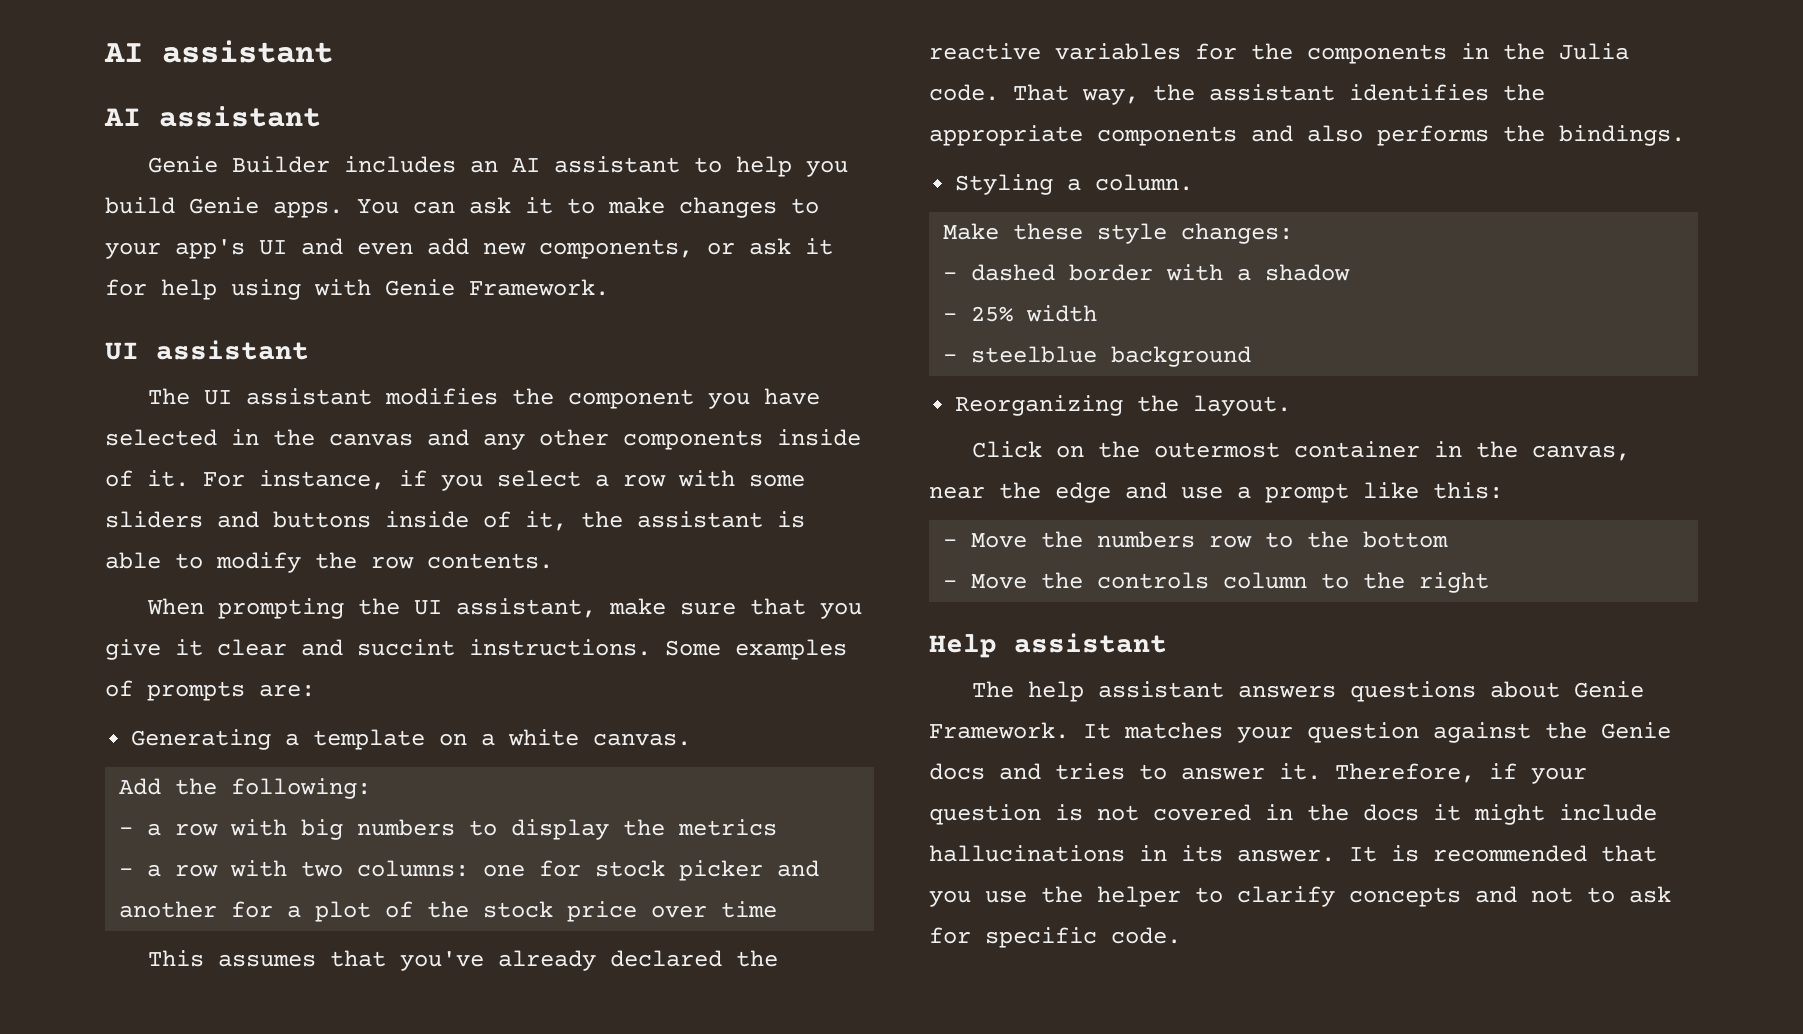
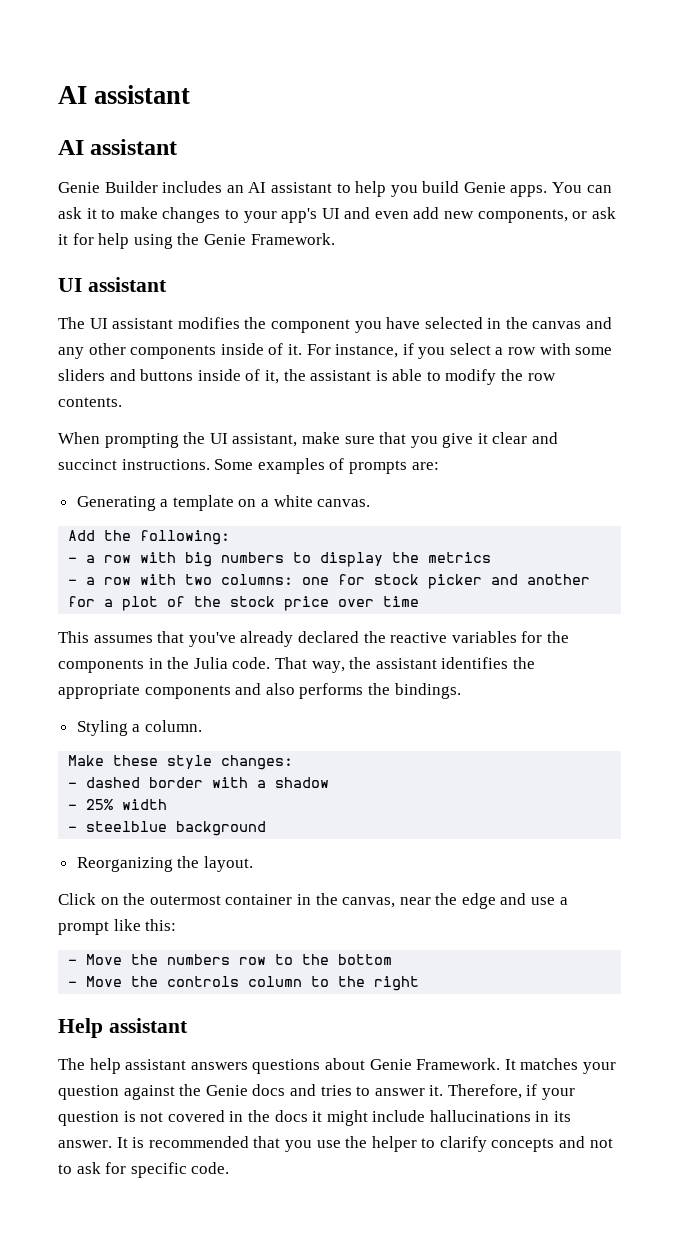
- You can ask it to make changes to your app's UI and even add new components, or ask it for help using with Genie Framework.
+ You can ask it to make changes to your app's UI and even add new components, or ask it for help using the Genie Framework.
- When prompting the UI assistant, make sure that you give it clear and succint instructions.
+ When prompting the UI assistant, make sure that you give it clear and succinct instructions.

